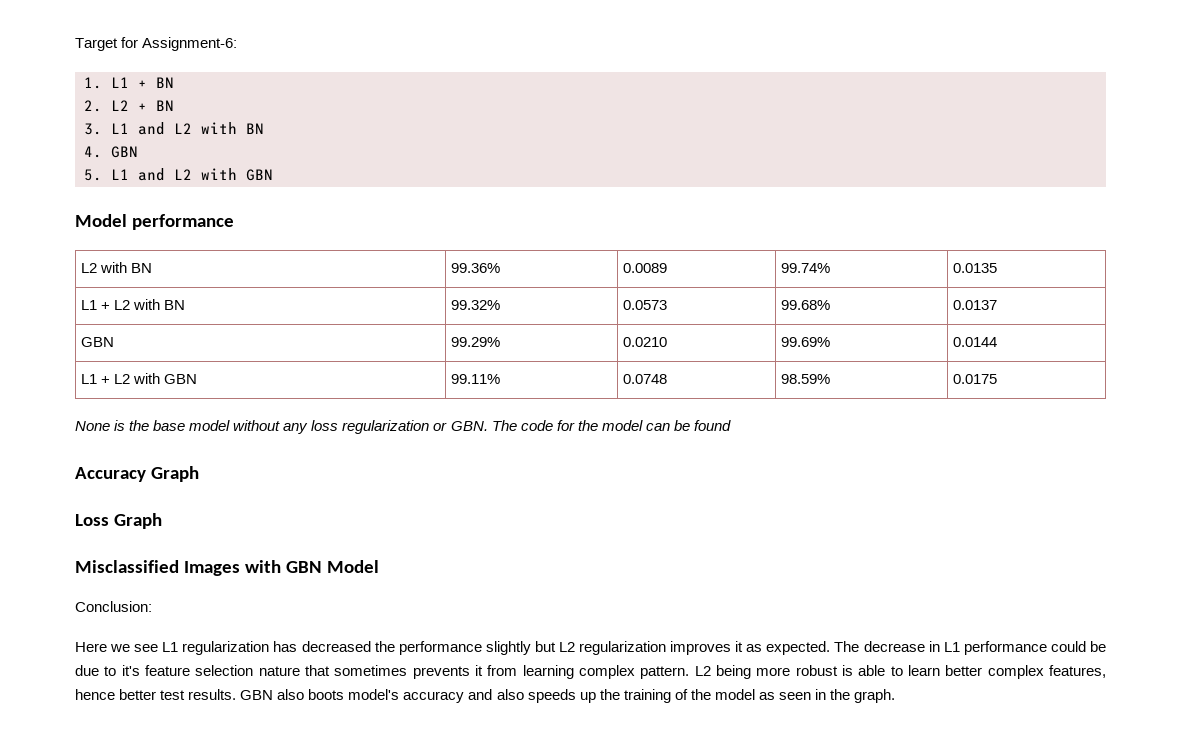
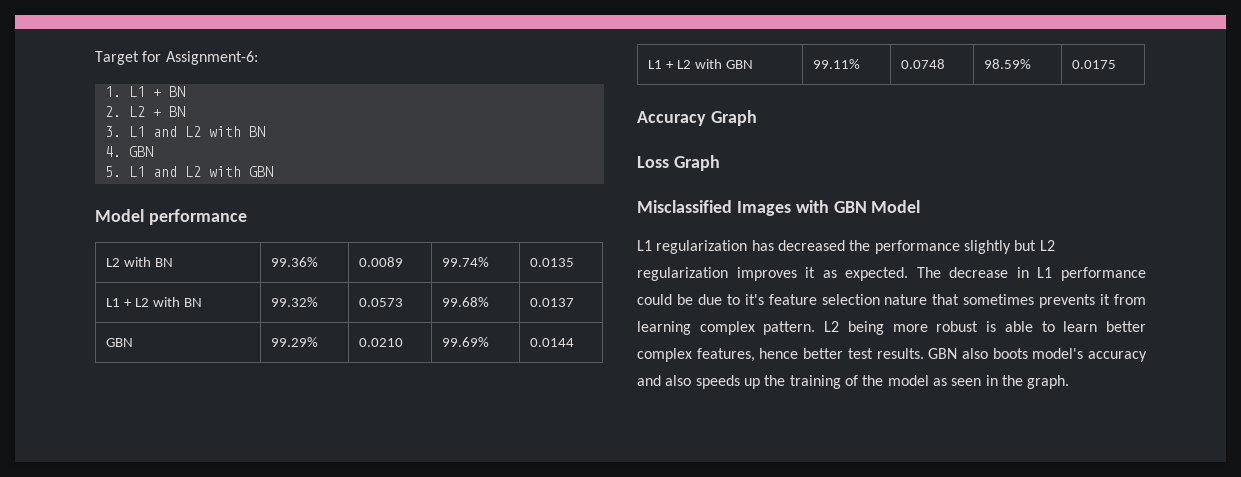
- None is the base model without any loss regularization or GBN. The code for the model can be found
- Conclusion:
- Here we see L1 regularization has decreased the performance slightly but L2 regularization improves it as expected.
+ L1 regularization has decreased the performance slightly but L2 regularization improves it as expected.

